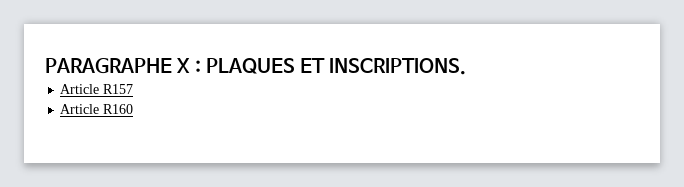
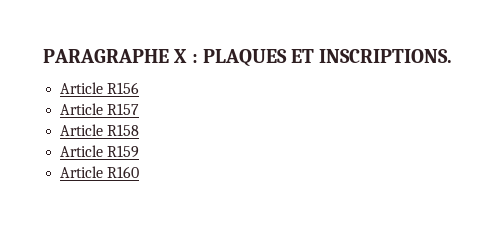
+ Article R156
+ Article R158
+ Article R159

